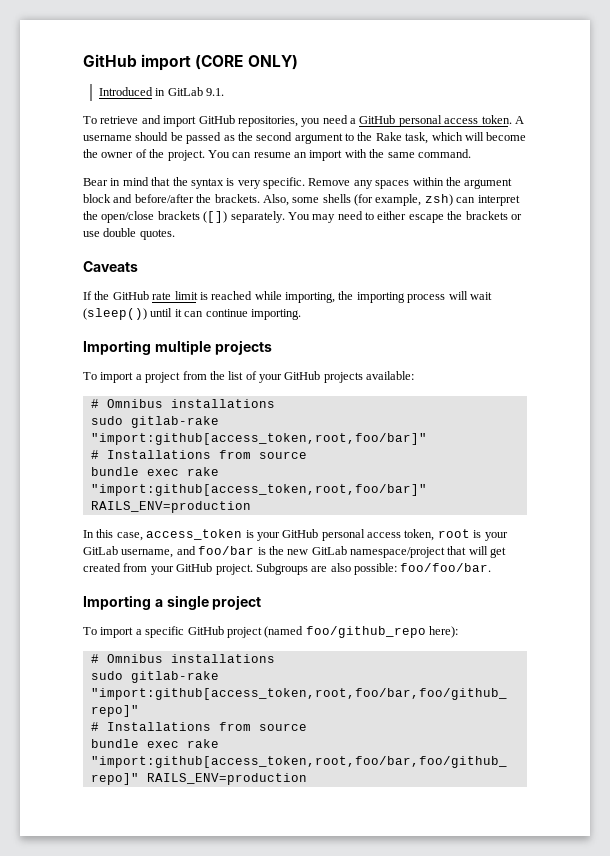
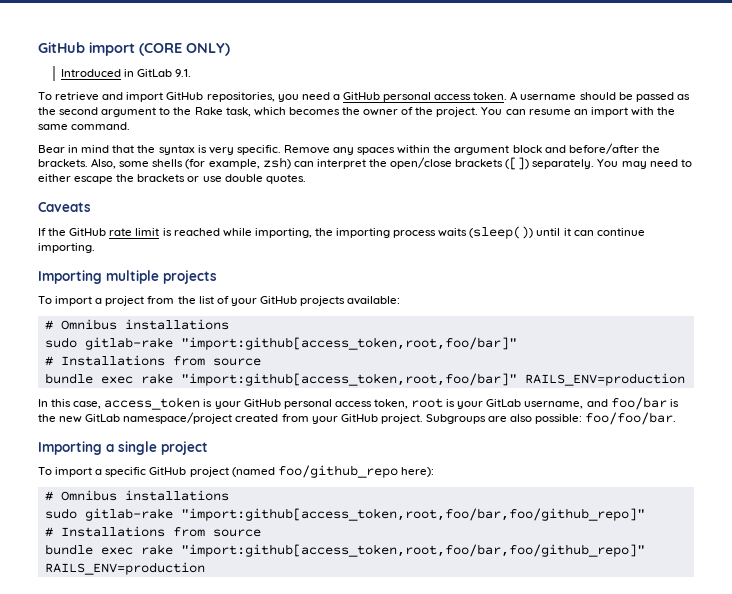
- A username should be passed as the second argument to the Rake task, which will become the owner of the project.
+ A username should be passed as the second argument to the Rake task, which becomes the owner of the project.
- If the GitHub rate limit is reached while importing, the importing process will wait (sleep()) until it can continue importing.
+ If the GitHub rate limit is reached while importing, the importing process waits (sleep()) until it can continue importing.
- In this case, access_token is your GitHub personal access token, root is your GitLab username, and foo/bar is the new GitLab namespace/project that will get created from your GitHub project.
+ In this case, access_token is your GitHub personal access token, root is your GitLab username, and foo/bar is the new GitLab namespace/project created from your GitHub project.

